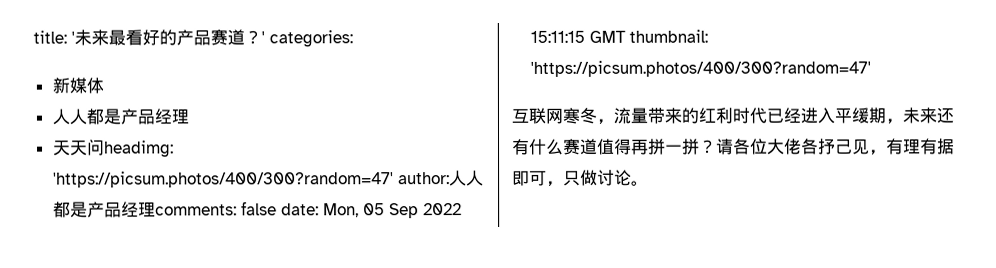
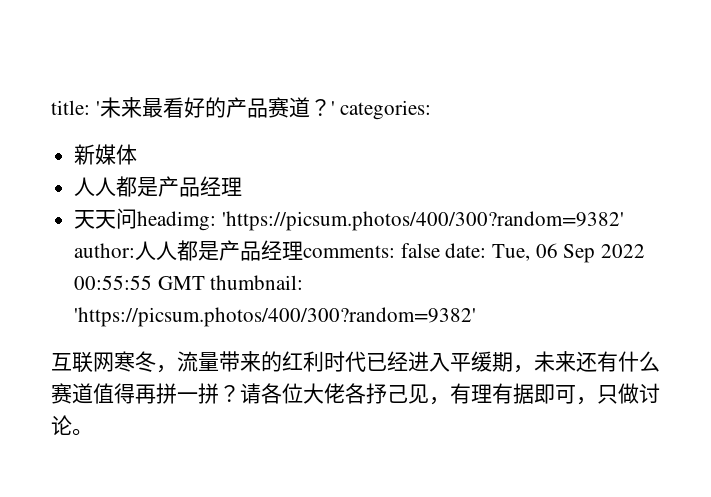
- 天天问headimg: 'https://picsum.photos/400/300?random=47' author:人人都是产品经理comments: false date: Mon, 05 Sep 2022 15:11:15 GMT thumbnail: 'https://picsum.photos/400/300?random=47'
+ 天天问headimg: 'https://picsum.photos/400/300?random=9382' author:人人都是产品经理comments: false date: Tue, 06 Sep 2022 00:55:55 GMT thumbnail: 'https://picsum.photos/400/300?random=9382'

